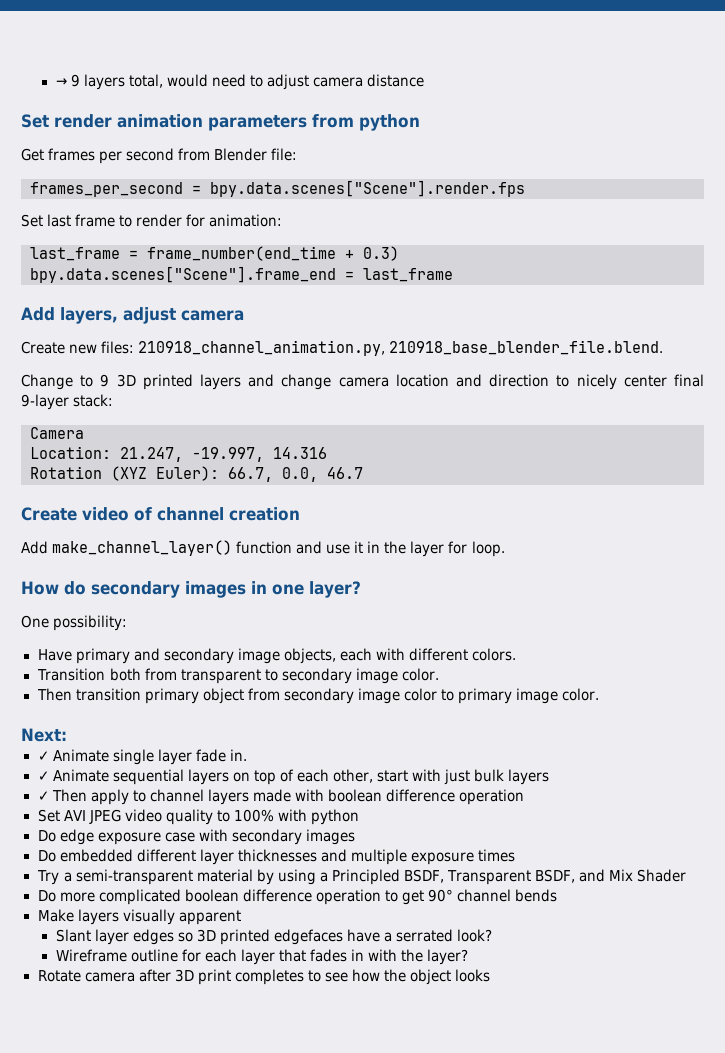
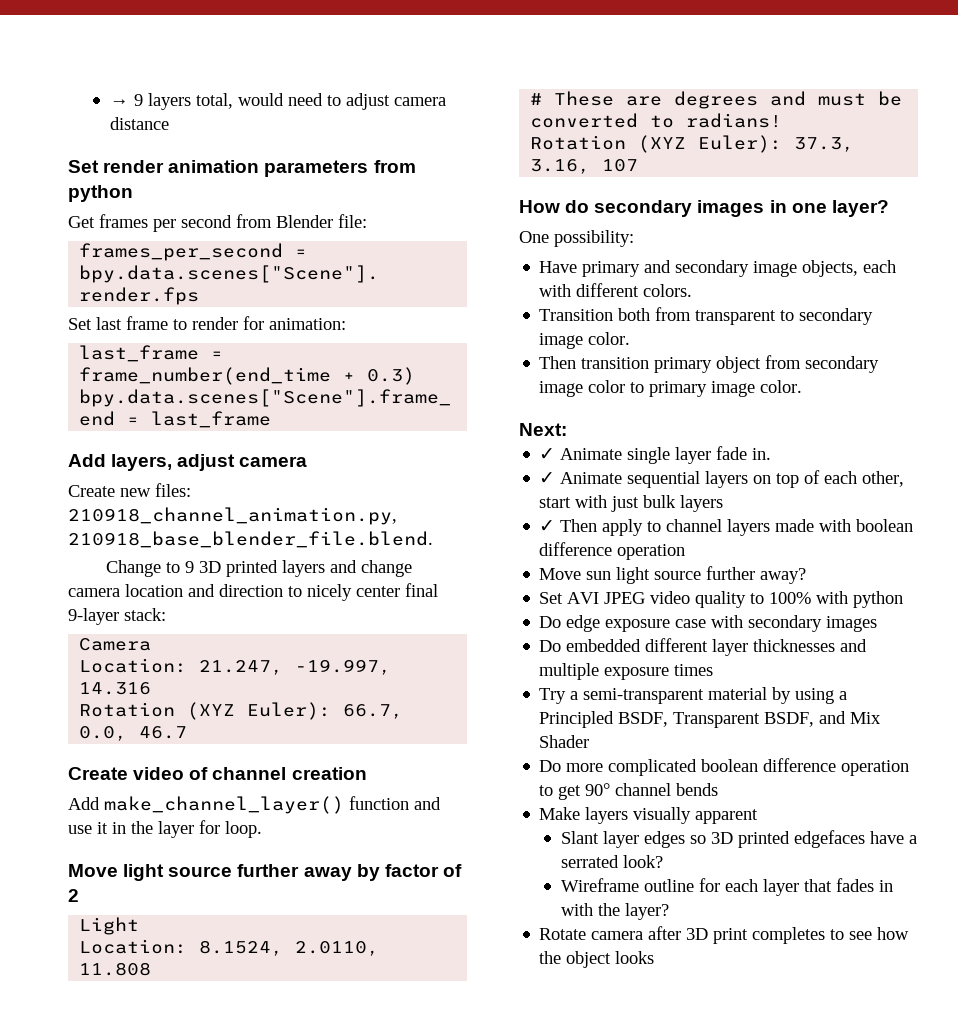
+ Move light source further away by factor of 2
+ Light
+ Location: 8.1524, 2.0110, 11.808
+ # These are degrees and must be converted to radians!
+ Rotation (XYZ Euler): 37.3, 3.16, 107
+ Move sun light source further away?

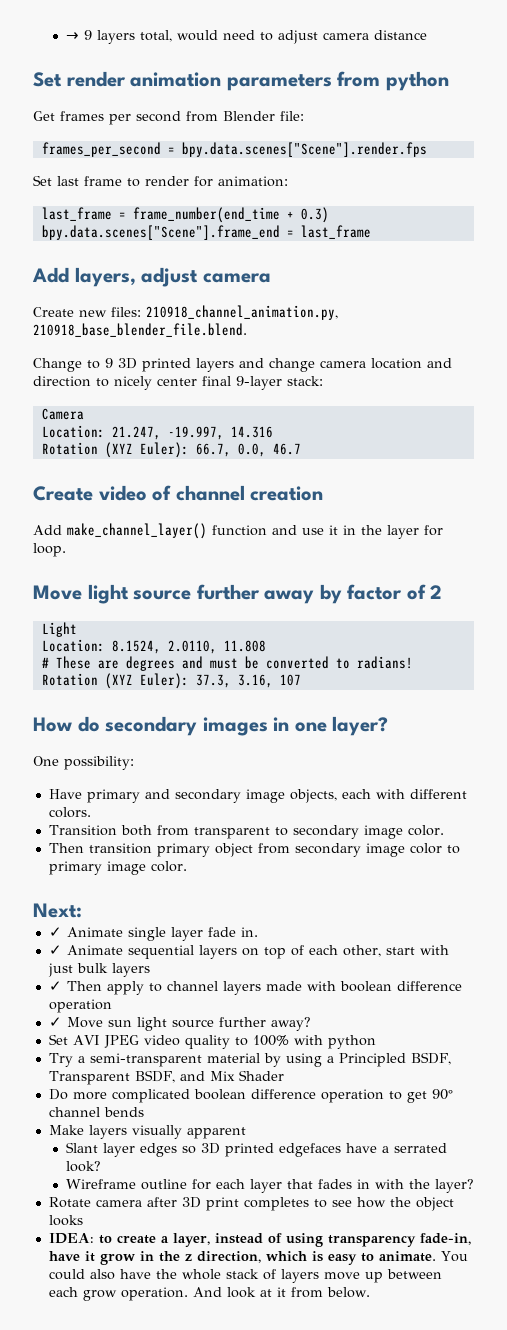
- Move sun light source further away?
+ ✓ Move sun light source further away?
- Do edge exposure case with secondary images
- Do embedded different layer thicknesses and multiple exposure times
+ IDEA: to create a layer, instead of using transparency fade-in, have it grow in the z direction, which is easy to animate. You could also have the whole stack of layers move up between each grow operation. And look at it from below.

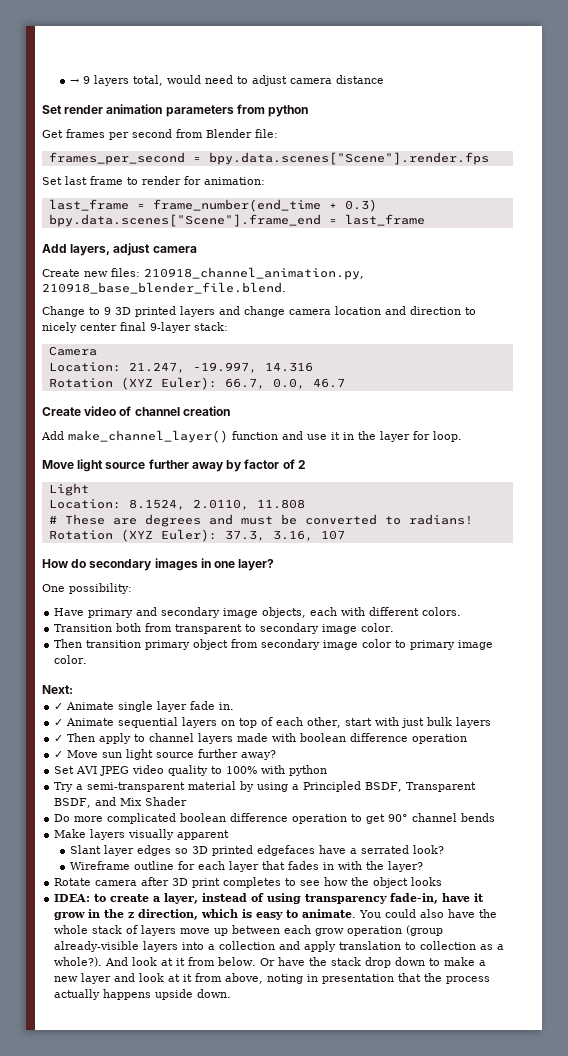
- You could also have the whole stack of layers move up between each grow operation.
+ You could also have the whole stack of layers move up between each grow operation (group already-visible layers into a collection and apply translation to collection as a whole?).
+ Or have the stack drop down to make a new layer and look at it from above, noting in presentation that the process actually happens upside down.

